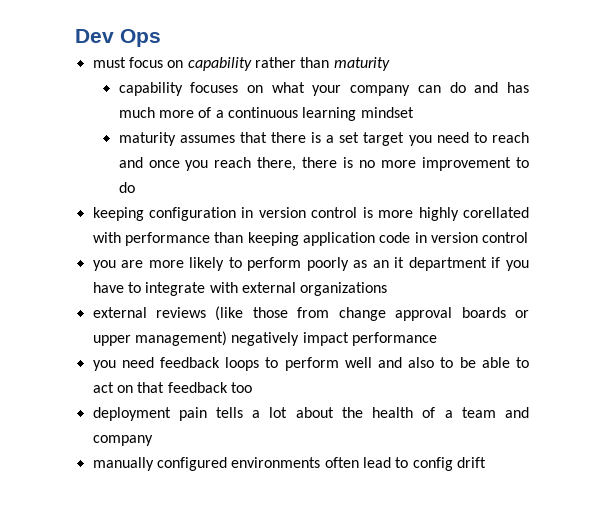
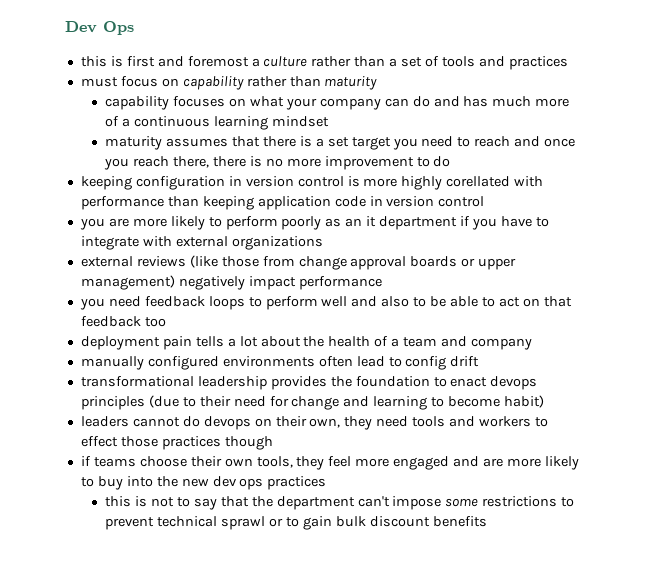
+ this is first and foremost a culture rather than a set of tools and practices
+ transformational leadership provides the foundation to enact devops principles (due to their need for change and learning to become habit)
+ leaders cannot do devops on their own, they need tools and workers to effect those practices though
+ if teams choose their own tools, they feel more engaged and are more likely to buy into the new dev ops practices
+ this is not to say that the department can't impose some restrictions to prevent technical sprawl or to gain bulk discount benefits

